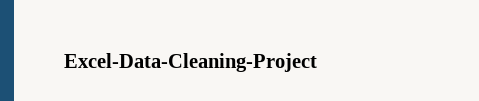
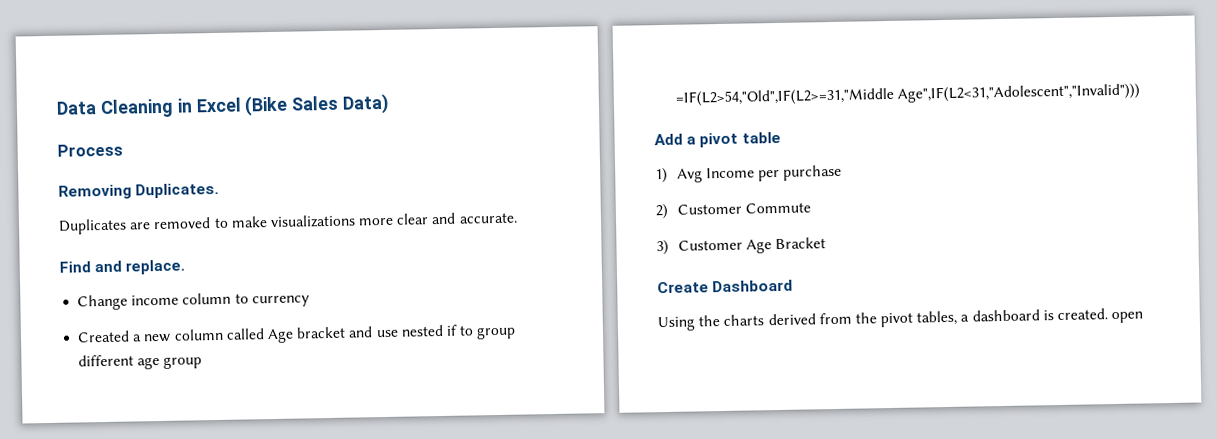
- Excel-Data-Cleaning-Project
+ Data Cleaning in Excel (Bike Sales Data)
+ Process
+ Removing Duplicates.
+ Duplicates are removed to make visualizations more clear and accurate.
+ Find and replace.
+ Change income column to currency
+ Created a new column called Age bracket and use nested if to group different age group
+ =IF(L2>54,"Old",IF(L2>=31,"Middle Age",IF(L2<31,"Adolescent","Invalid")))
+ Add a pivot table
+ 1) Avg Income per purchase
+ 2) Customer Commute
+ 3) Customer Age Bracket
+ Create Dashboard
+ Using the charts derived from the pivot tables, a dashboard is created. open

